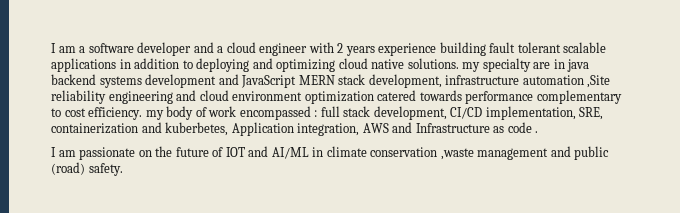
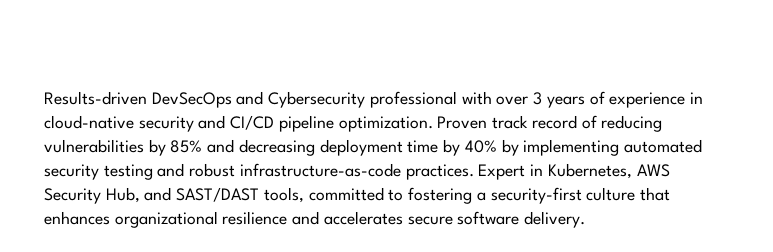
- I am a software developer and a cloud engineer with 2 years experience building fault tolerant scalable applications in addition to deploying and optimizing cloud native solutions. my specialty are in java backend systems development and JavaScript MERN stack development, infrastructure automation ,Site reliability engineering and cloud environment optimization catered towards performance complementary to cost efficiency. my body of work encompassed : full stack development, CI/CD implementation, SRE, containerization and kuberbetes, Application integration, AWS and Infrastructure as code .
- I am passionate on the future of IOT and AI/ML in climate conservation ,waste management and public (road) safety.
+ Results-driven DevSecOps and Cybersecurity professional with over 3 years of experience in cloud-native security and CI/CD pipeline optimization. Proven track record of reducing vulnerabilities by 85% and decreasing deployment time by 40% by implementing automated security testing and robust infrastructure-as-code practices. Expert in Kubernetes, AWS Security Hub, and SAST/DAST tools, committed to fostering a security-first culture that enhances organizational resilience and accelerates secure software delivery.

